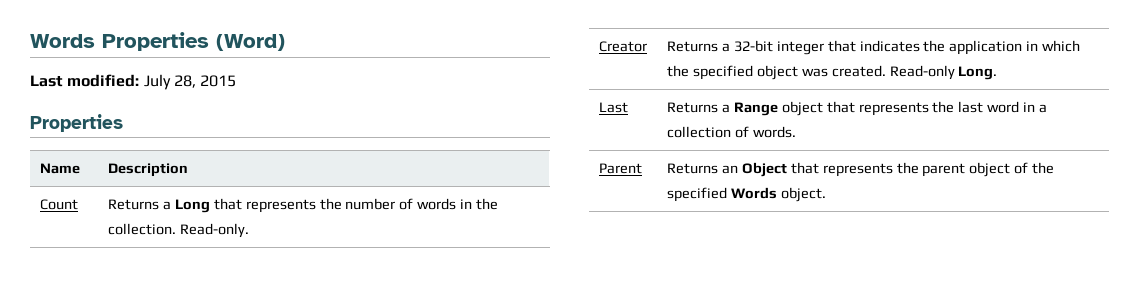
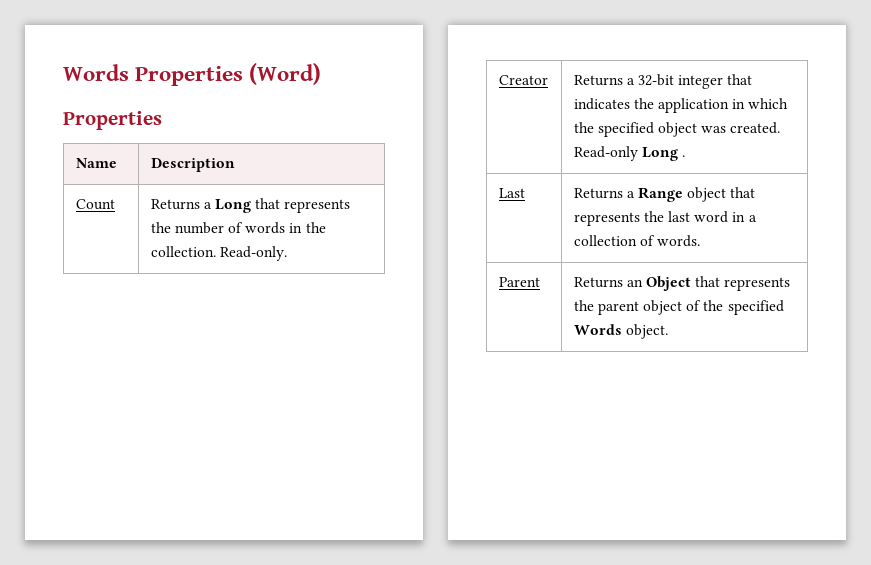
- Last modified: July 28, 2015
- Creator | Returns a 32-bit integer that indicates the application in which the specified object was created. Read-only Long.
+ Creator | Returns a 32-bit integer that indicates the application in which the specified object was created. Read-only Long .

